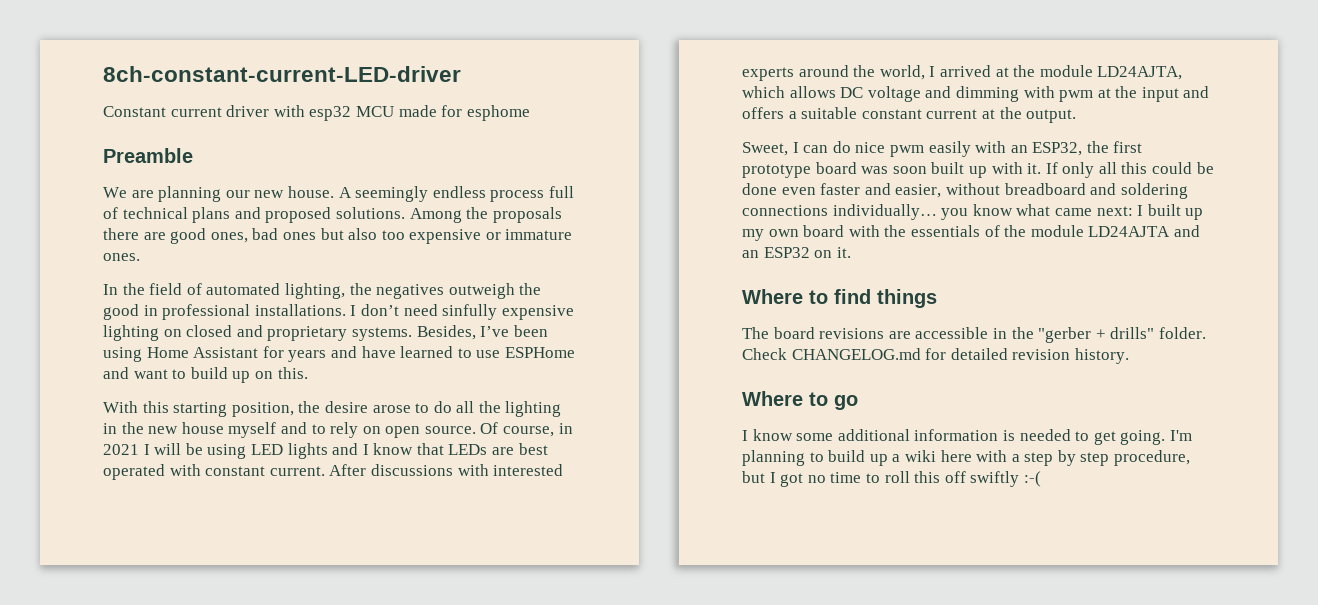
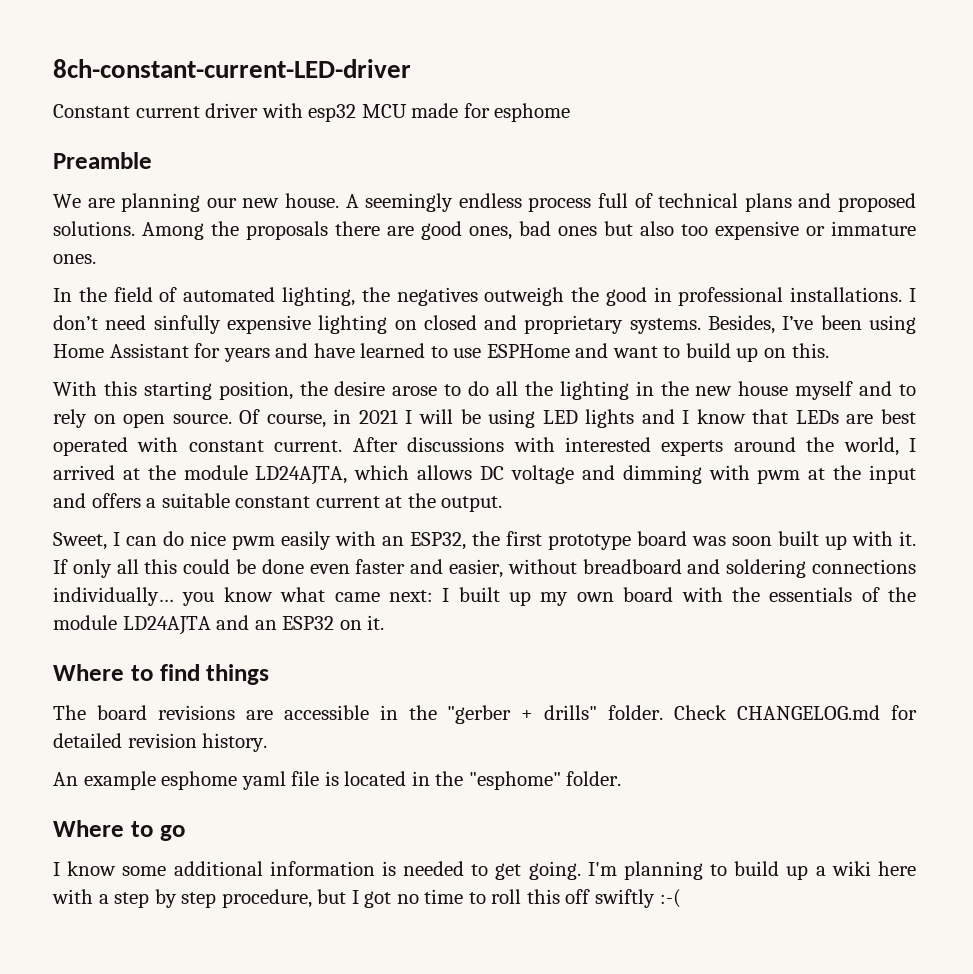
+ An example esphome yaml file is located in the "esphome" folder.

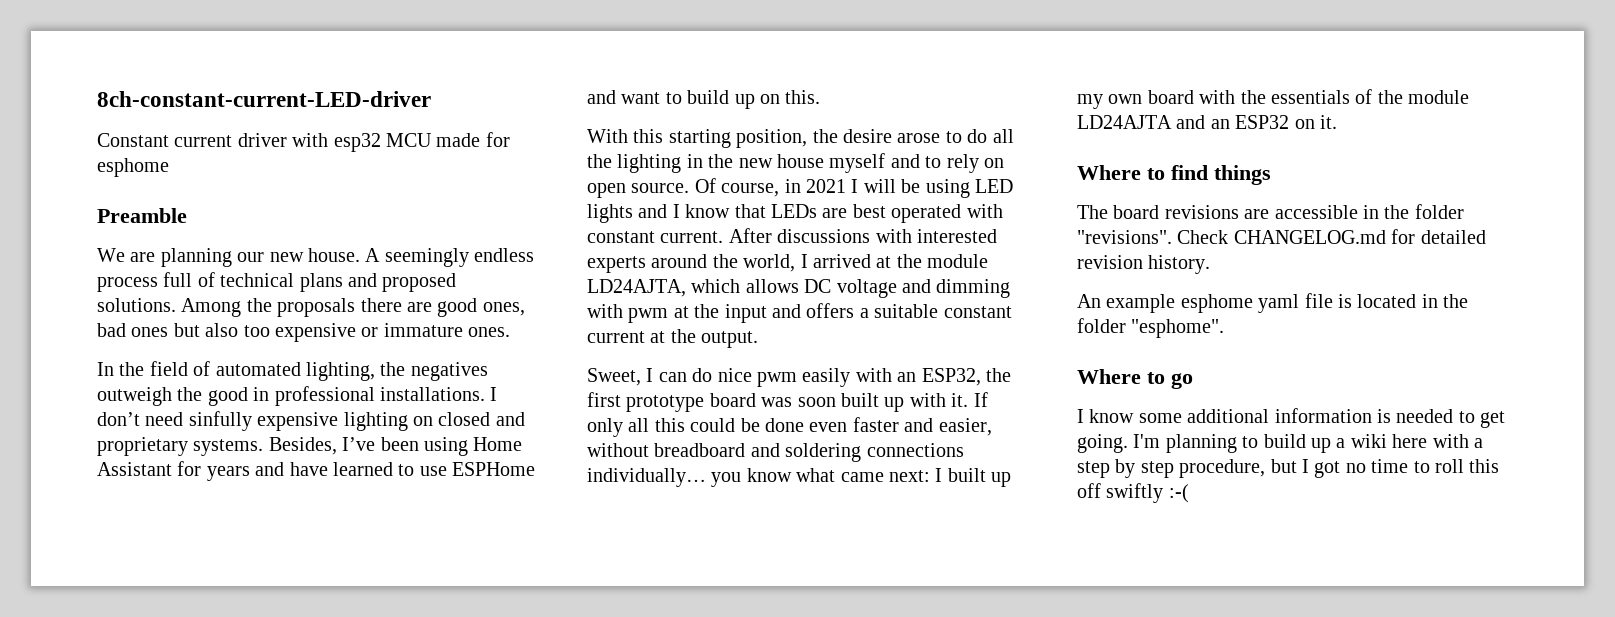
- The board revisions are accessible in the "gerber + drills" folder.
+ The board revisions are accessible in the folder "revisions".
- An example esphome yaml file is located in the "esphome" folder.
+ An example esphome yaml file is located in the folder "esphome".

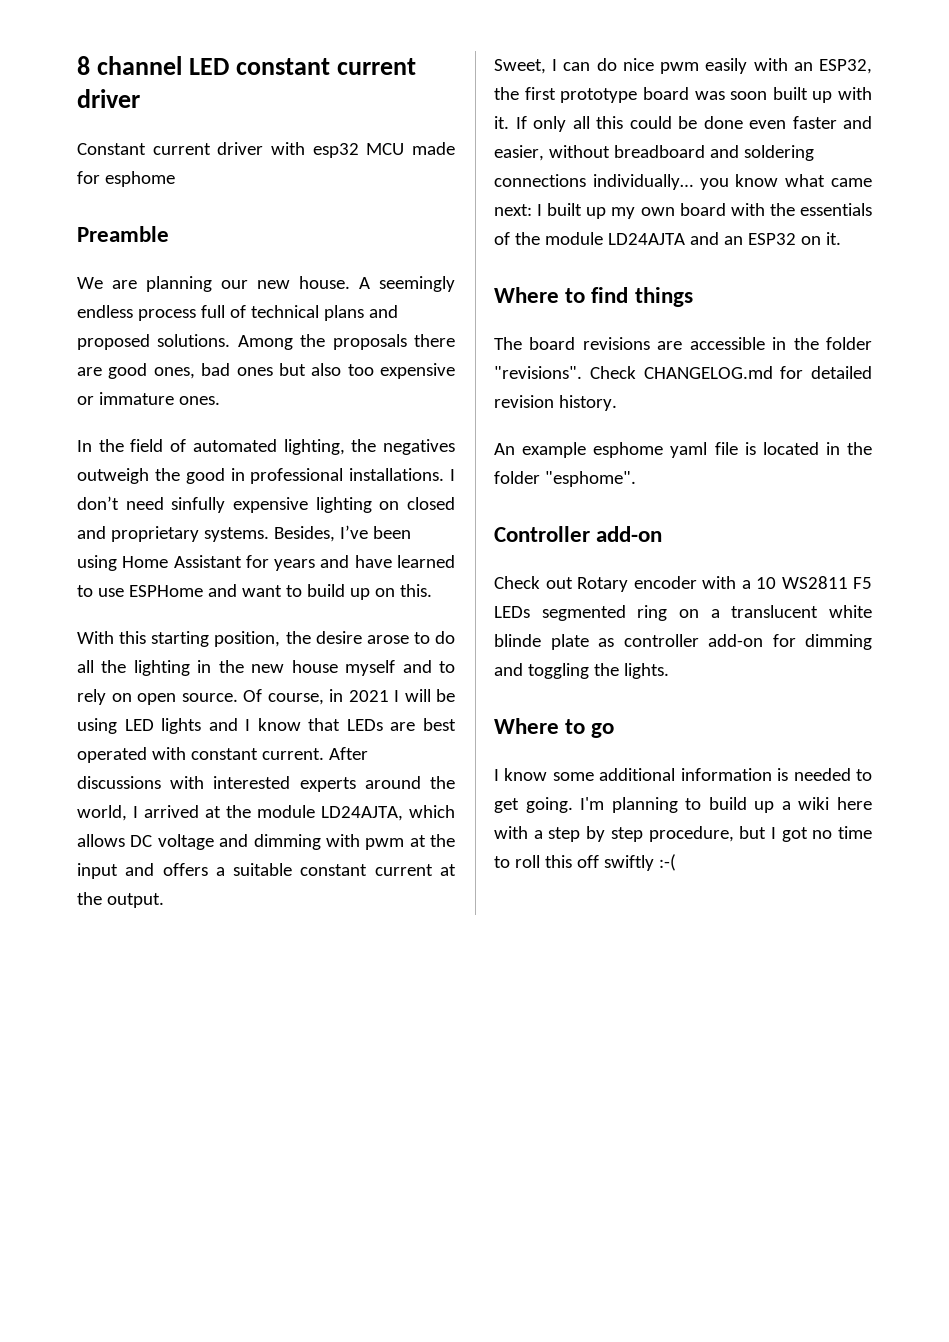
- 8ch-constant-current-LED-driver
+ 8 channel LED constant current driver
+ Controller add-on
+ Check out Rotary encoder with a 10 WS2811 F5 LEDs segmented ring on a translucent white blinde plate as controller add-on for dimming and toggling the lights.

